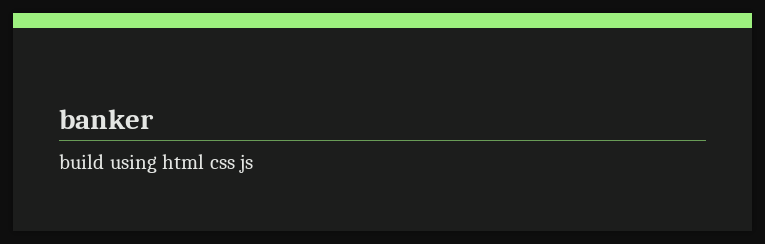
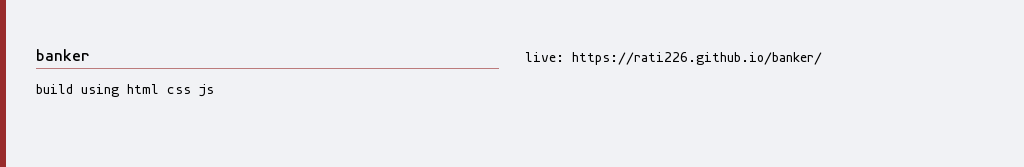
+ live: https://rati226.github.io/banker/

